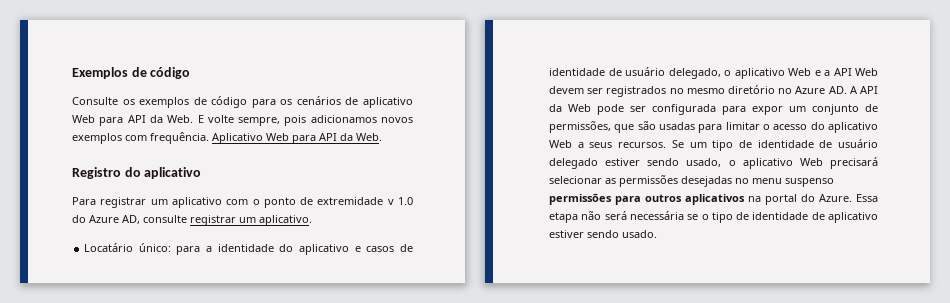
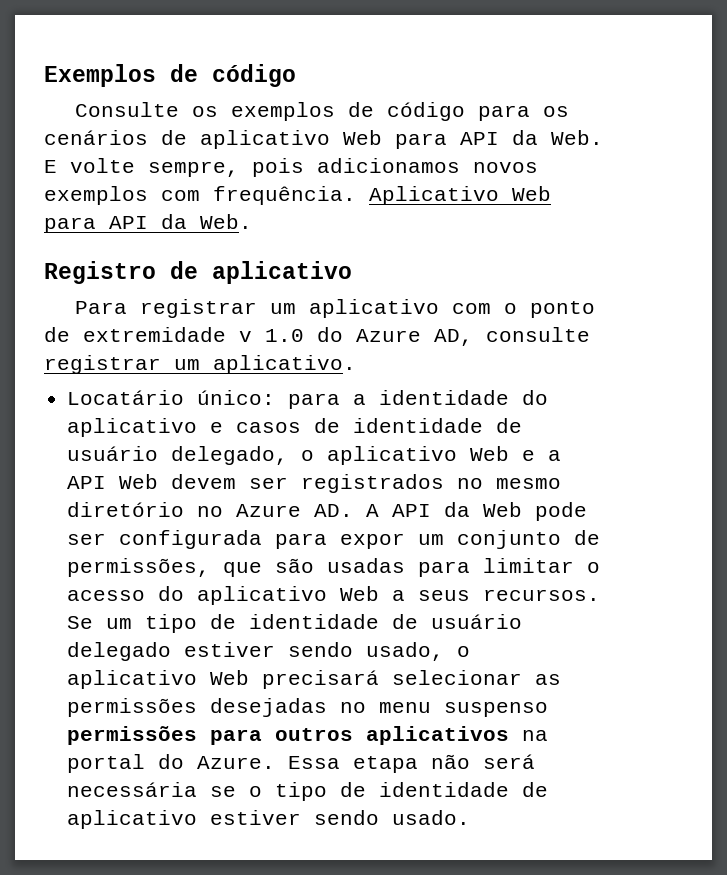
- Registro do aplicativo
+ Registro de aplicativo

